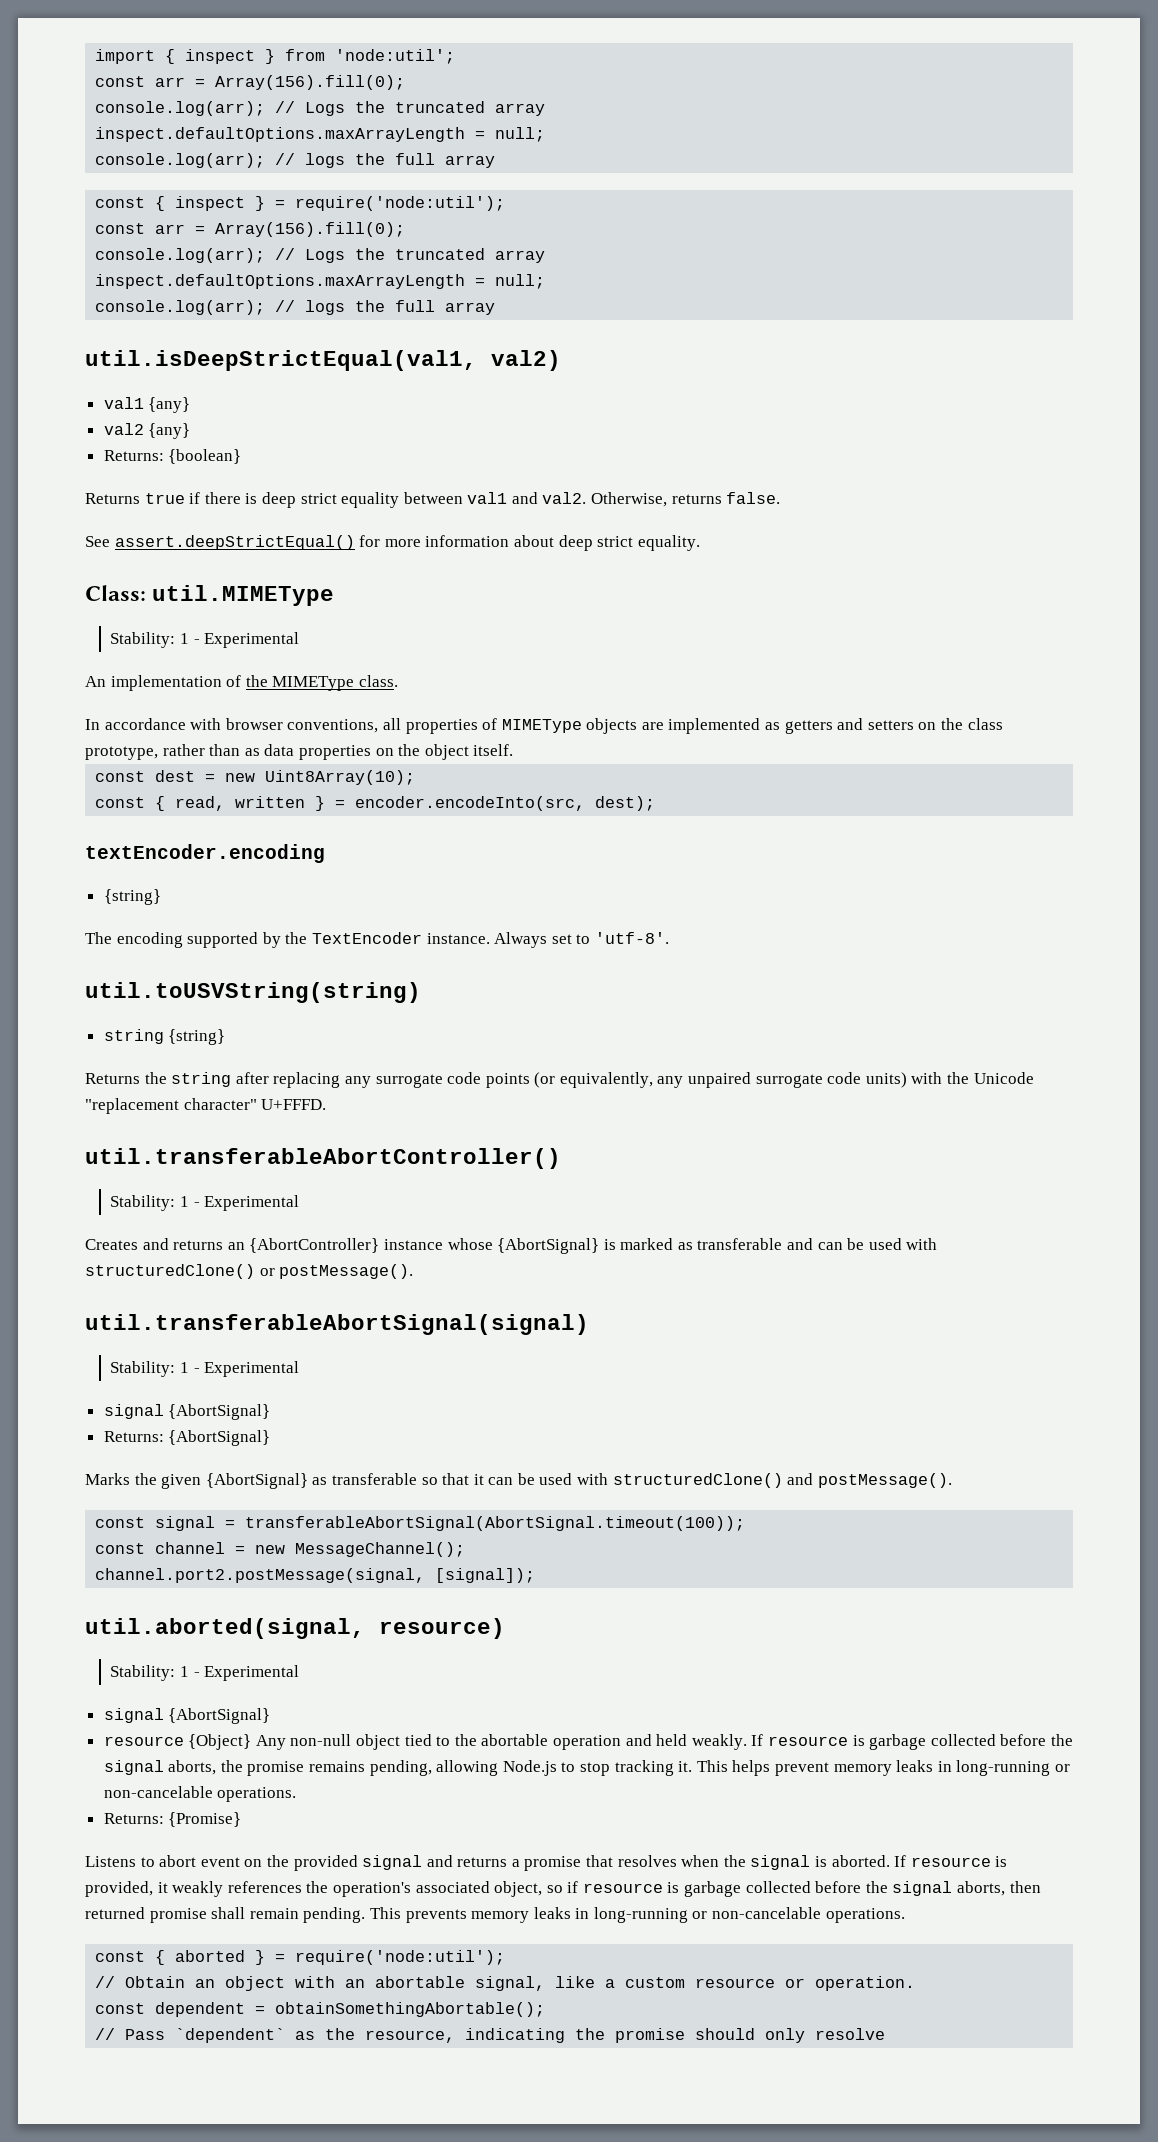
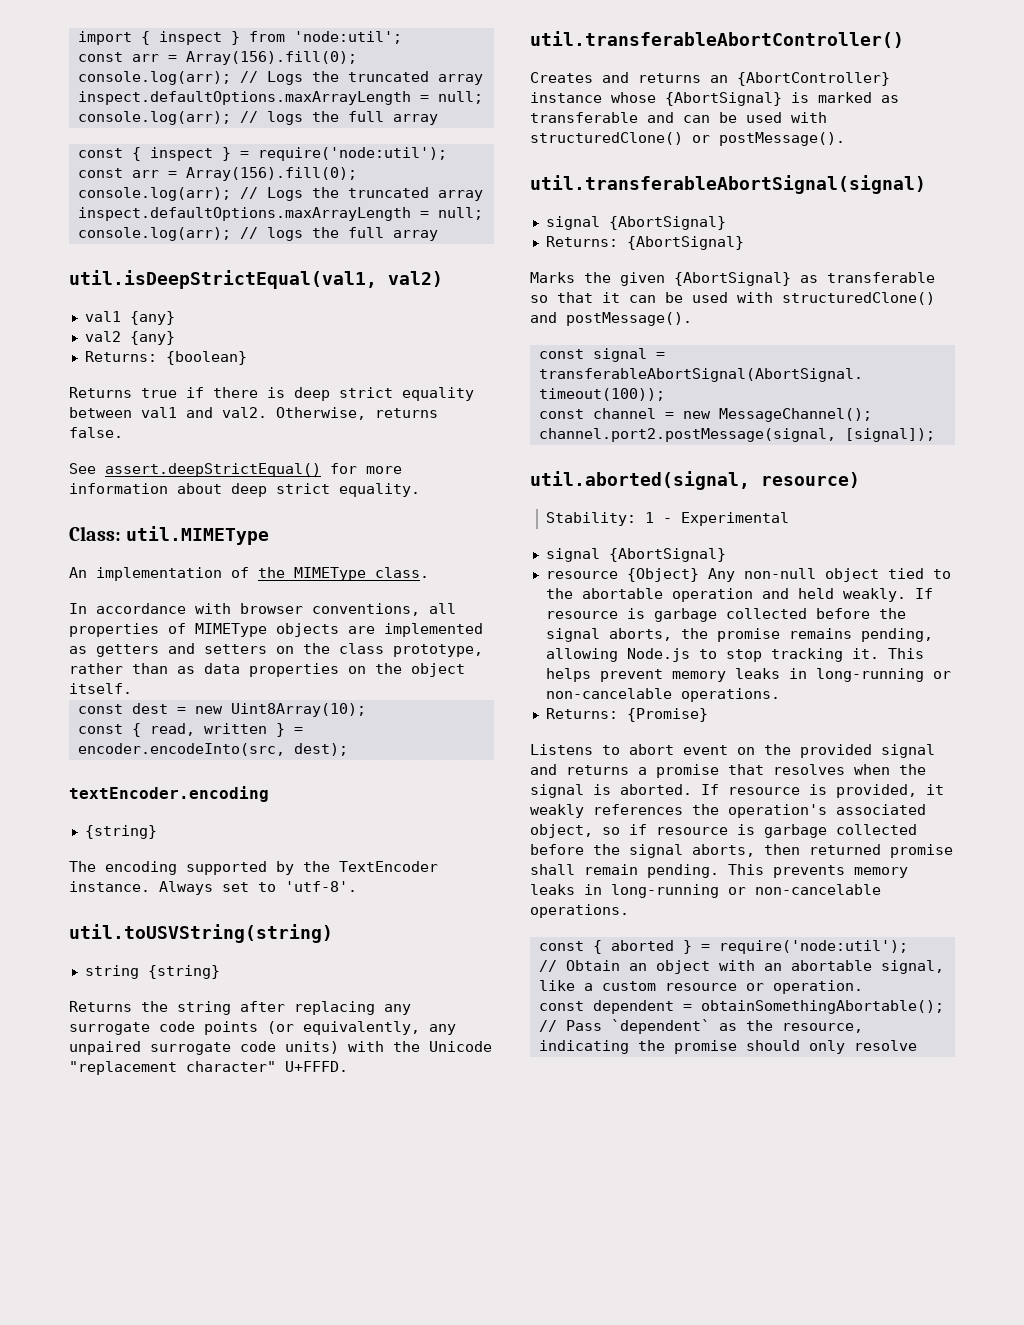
  Class: util.MIMEType
- Stability: 1 - Experimental
  util.transferableAbortController()
- Stability: 1 - Experimental
  util.transferableAbortSignal(signal)
- Stability: 1 - Experimental

